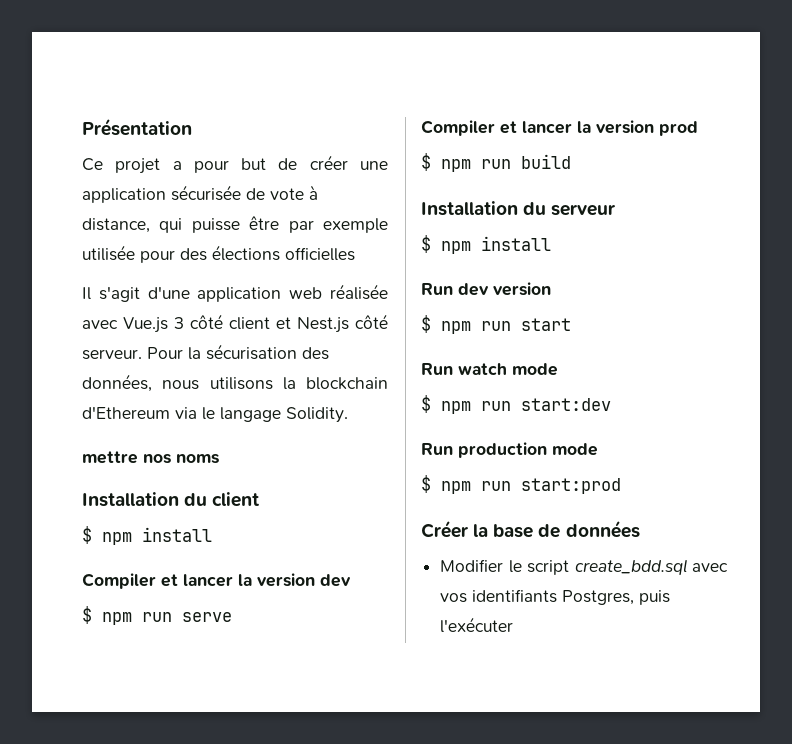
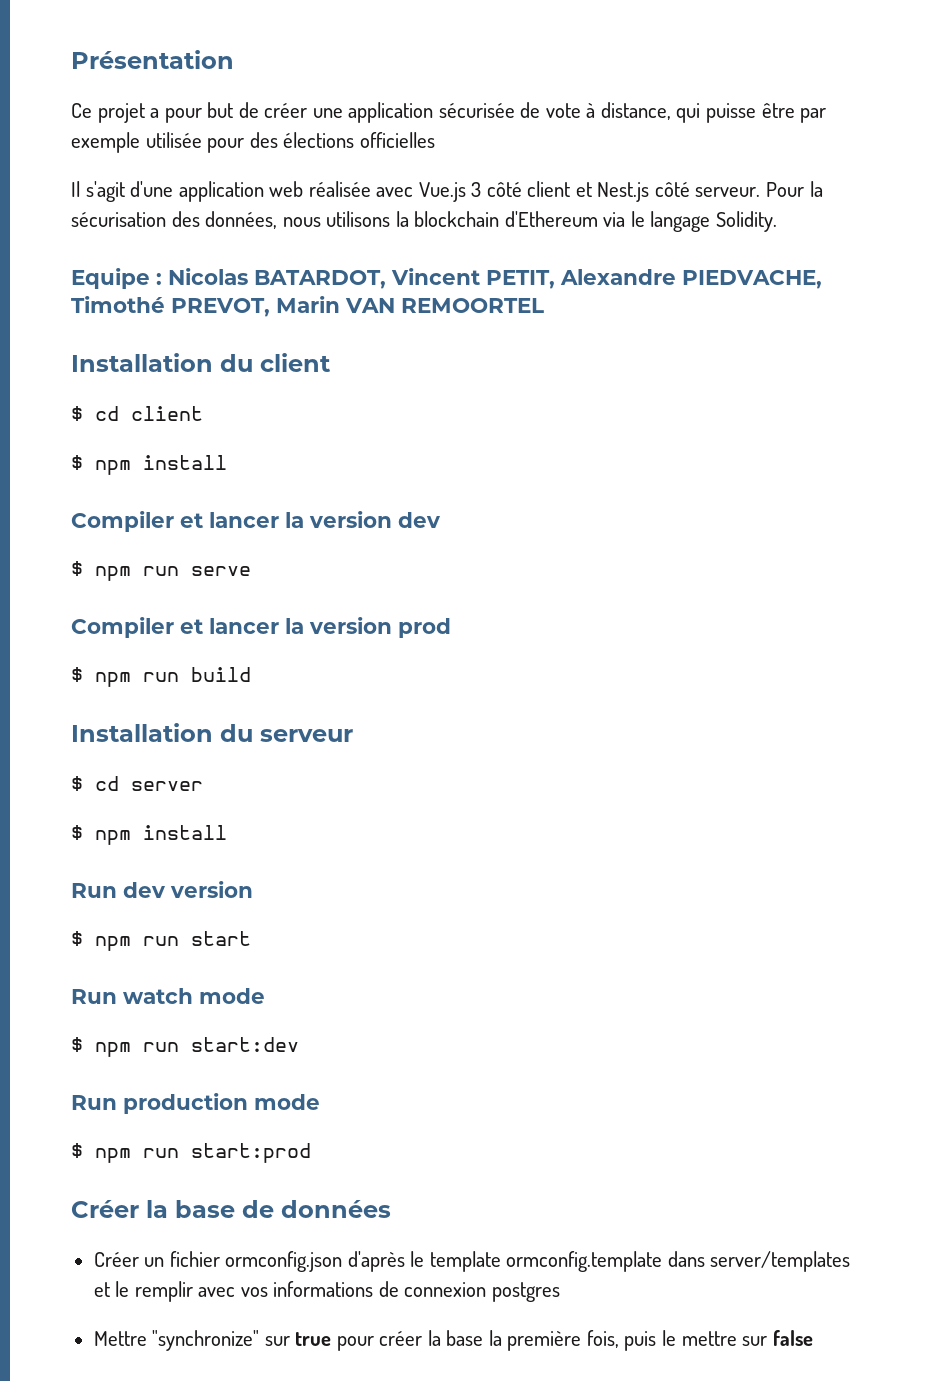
- mettre nos noms
+ Equipe : Nicolas BATARDOT, Vincent PETIT, Alexandre PIEDVACHE, Timothé PREVOT, Marin VAN REMOORTEL
+ $ cd client
+ $ cd server
- Modifier le script create_bdd.sql avec vos identifiants Postgres, puis l'exécuter
+ Créer un fichier ormconfig.json d'après le template ormconfig.template dans server/templates et le remplir avec vos informations de connexion postgres
+ Mettre "synchronize" sur true pour créer la base la première fois, puis le mettre sur false

